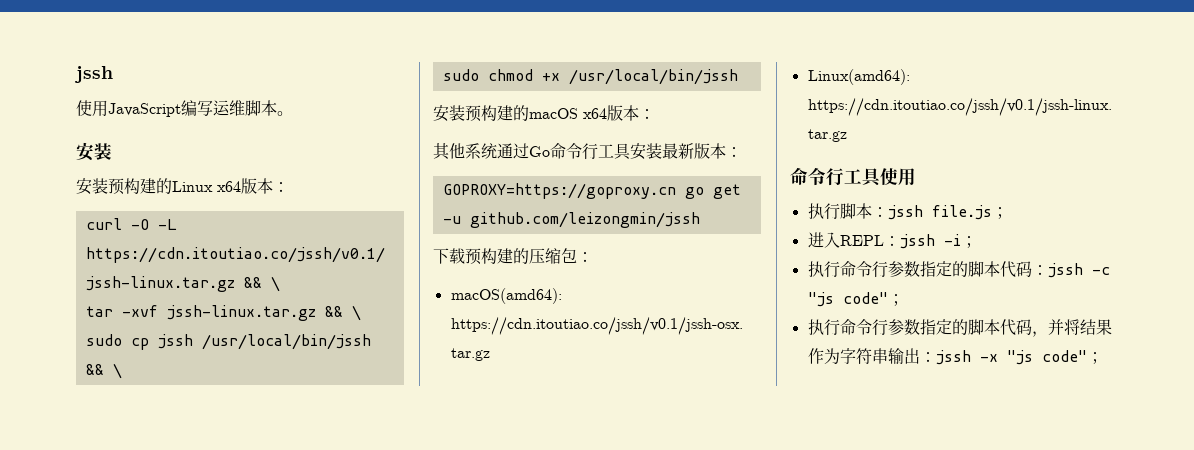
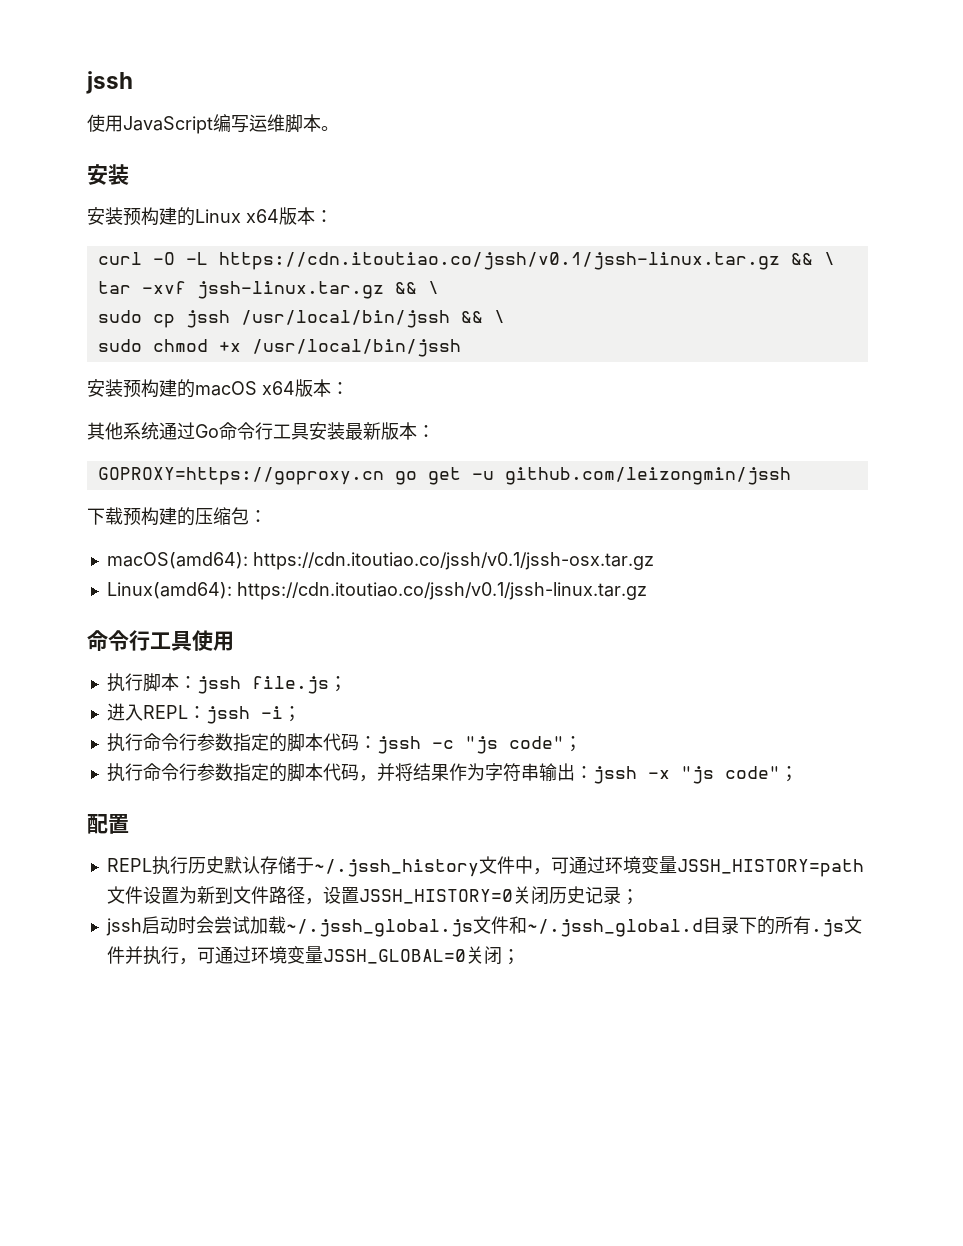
+ 配置
+ REPL执行历史默认存储于~/.jssh_history文件中，可通过环境变量JSSH_HISTORY=path文件设置为新到文件路径，设置JSSH_HISTORY=0关闭历史记录；
+ jssh启动时会尝试加载~/.jssh_global.js文件和~/.jssh_global.d目录下的所有.js文件并执行，可通过环境变量JSSH_GLOBAL=0关闭；

